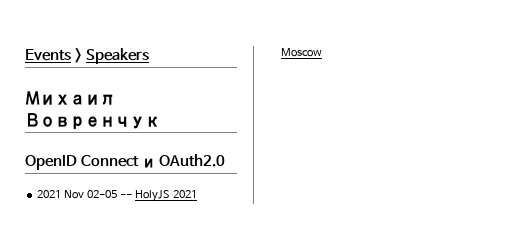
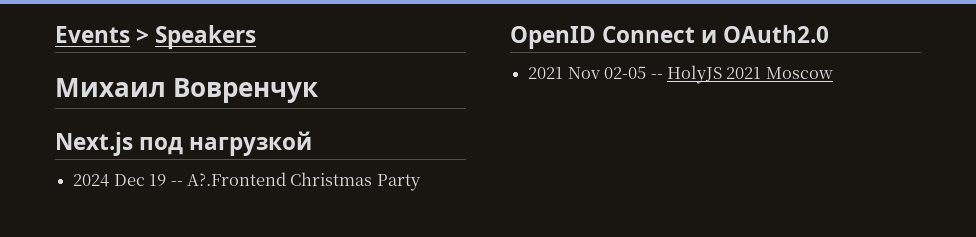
+ Next.js под нагрузкой
+ 2024 Dec 19 -- A?.Frontend Christmas Party

